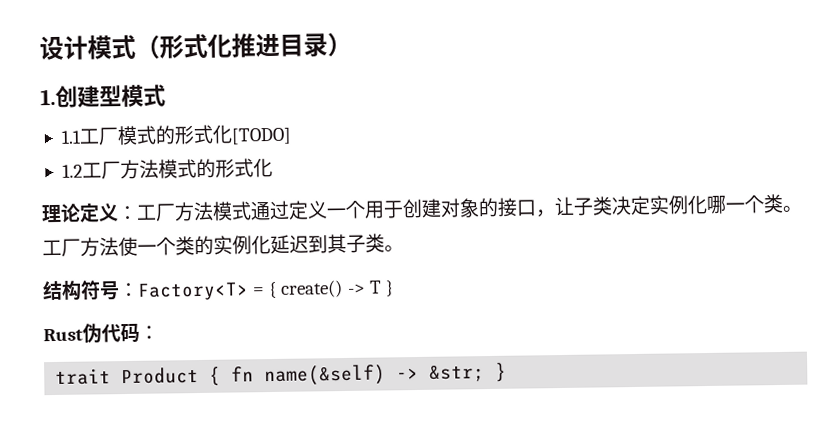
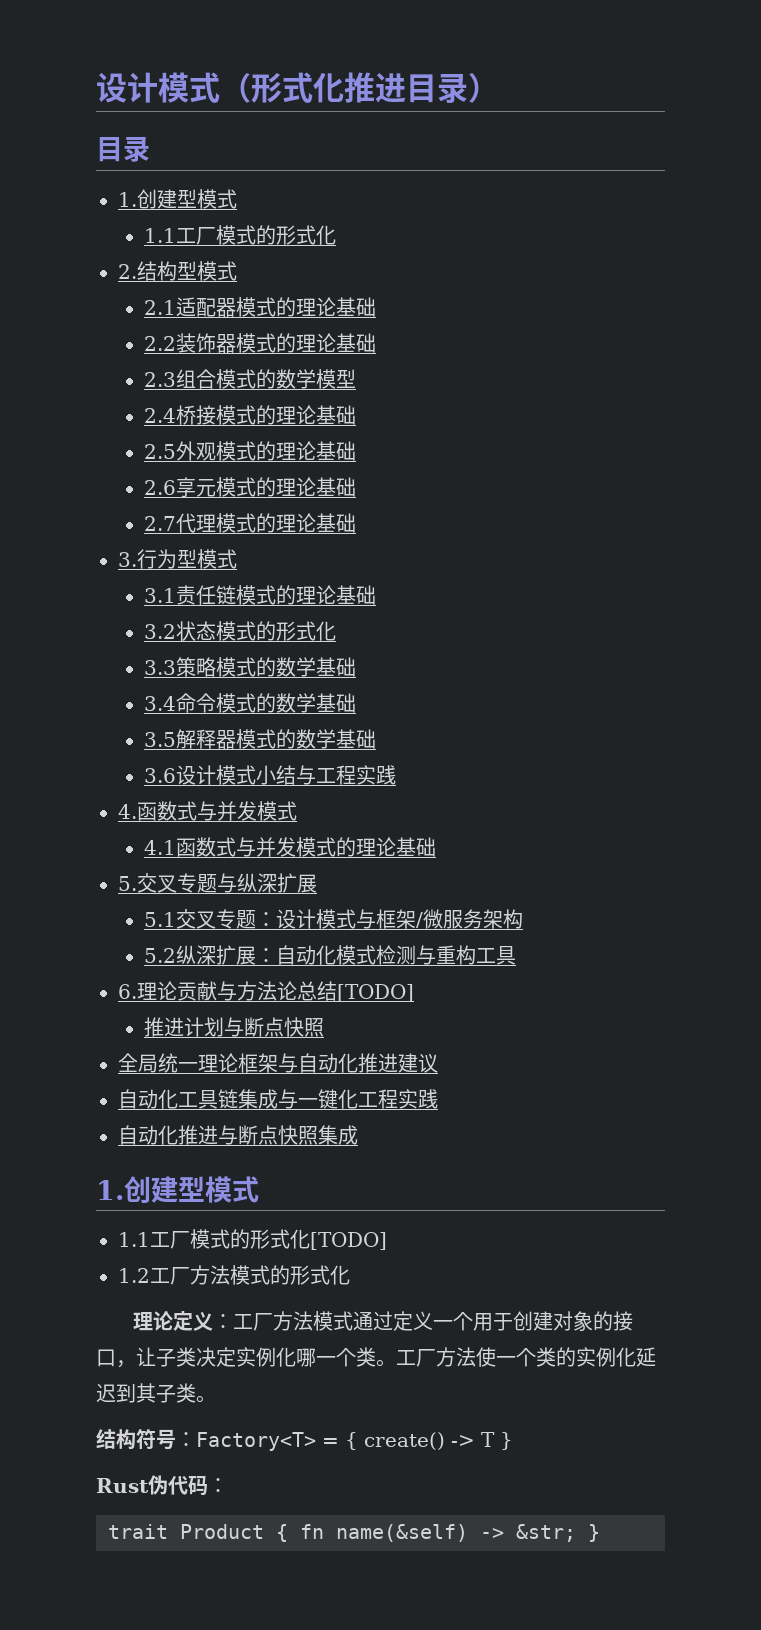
  设计模式（形式化推进目录）
+ 目录
+ 1.创建型模式
+ 1.1工厂模式的形式化
+ 2.结构型模式
+ 2.1适配器模式的理论基础
+ 2.2装饰器模式的理论基础
+ 2.3组合模式的数学模型
+ 2.4桥接模式的理论基础
+ 2.5外观模式的理论基础
+ 2.6享元模式的理论基础
+ 2.7代理模式的理论基础
+ 3.行为型模式
+ 3.1责任链模式的理论基础
+ 3.2状态模式的形式化
+ 3.3策略模式的数学基础
+ 3.4命令模式的数学基础
+ 3.5解释器模式的数学基础
+ 3.6设计模式小结与工程实践
+ 4.函数式与并发模式
+ 4.1函数式与并发模式的理论基础
+ 5.交叉专题与纵深扩展
+ 5.1交叉专题：设计模式与框架/微服务架构
+ 5.2纵深扩展：自动化模式检测与重构工具
+ 6.理论贡献与方法论总结[TODO]
+ 推进计划与断点快照
+ 全局统一理论框架与自动化推进建议
+ 自动化工具链集成与一键化工程实践
+ 自动化推进与断点快照集成

